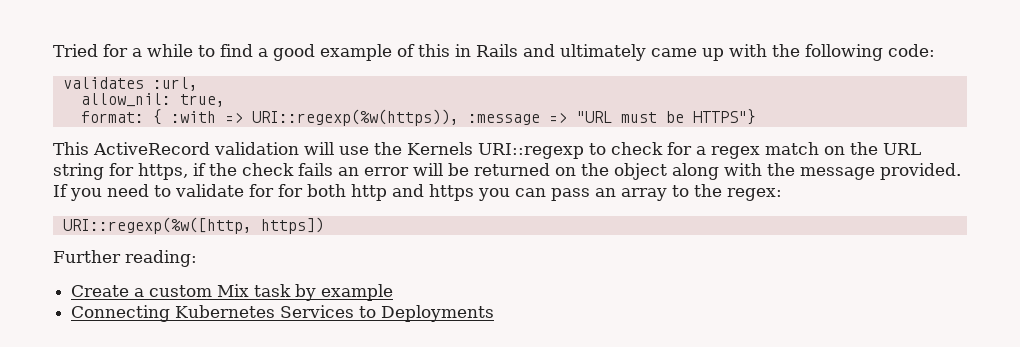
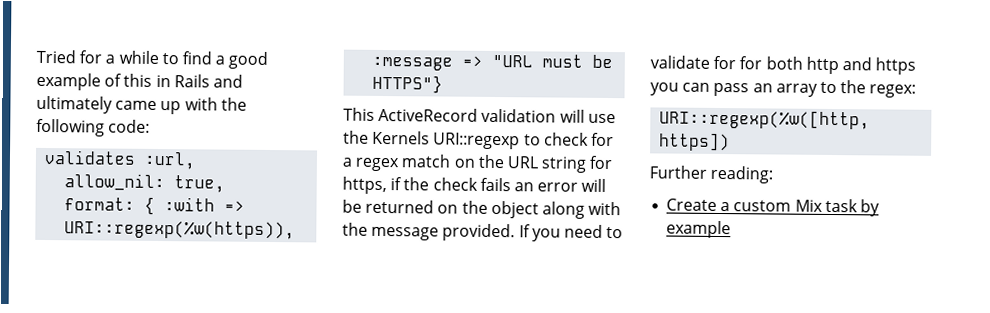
- Connecting Kubernetes Services to Deployments

